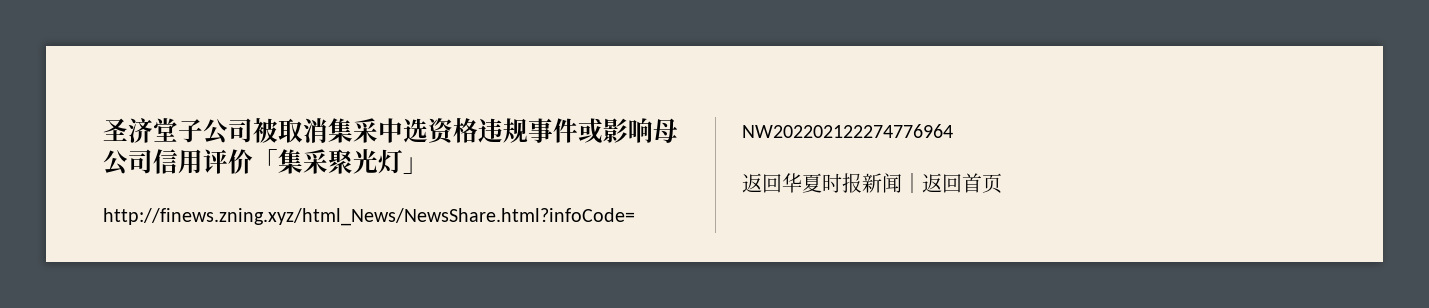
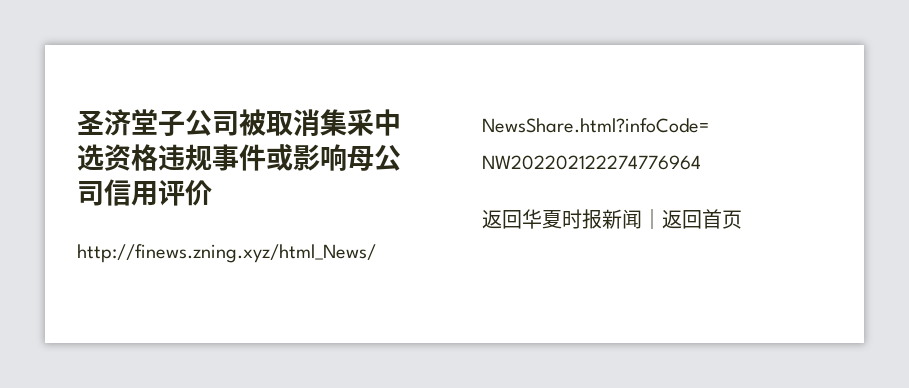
- 圣济堂子公司被取消集采中选资格违规事件或影响母公司信用评价「集采聚光灯」
+ 圣济堂子公司被取消集采中选资格违规事件或影响母公司信用评价

